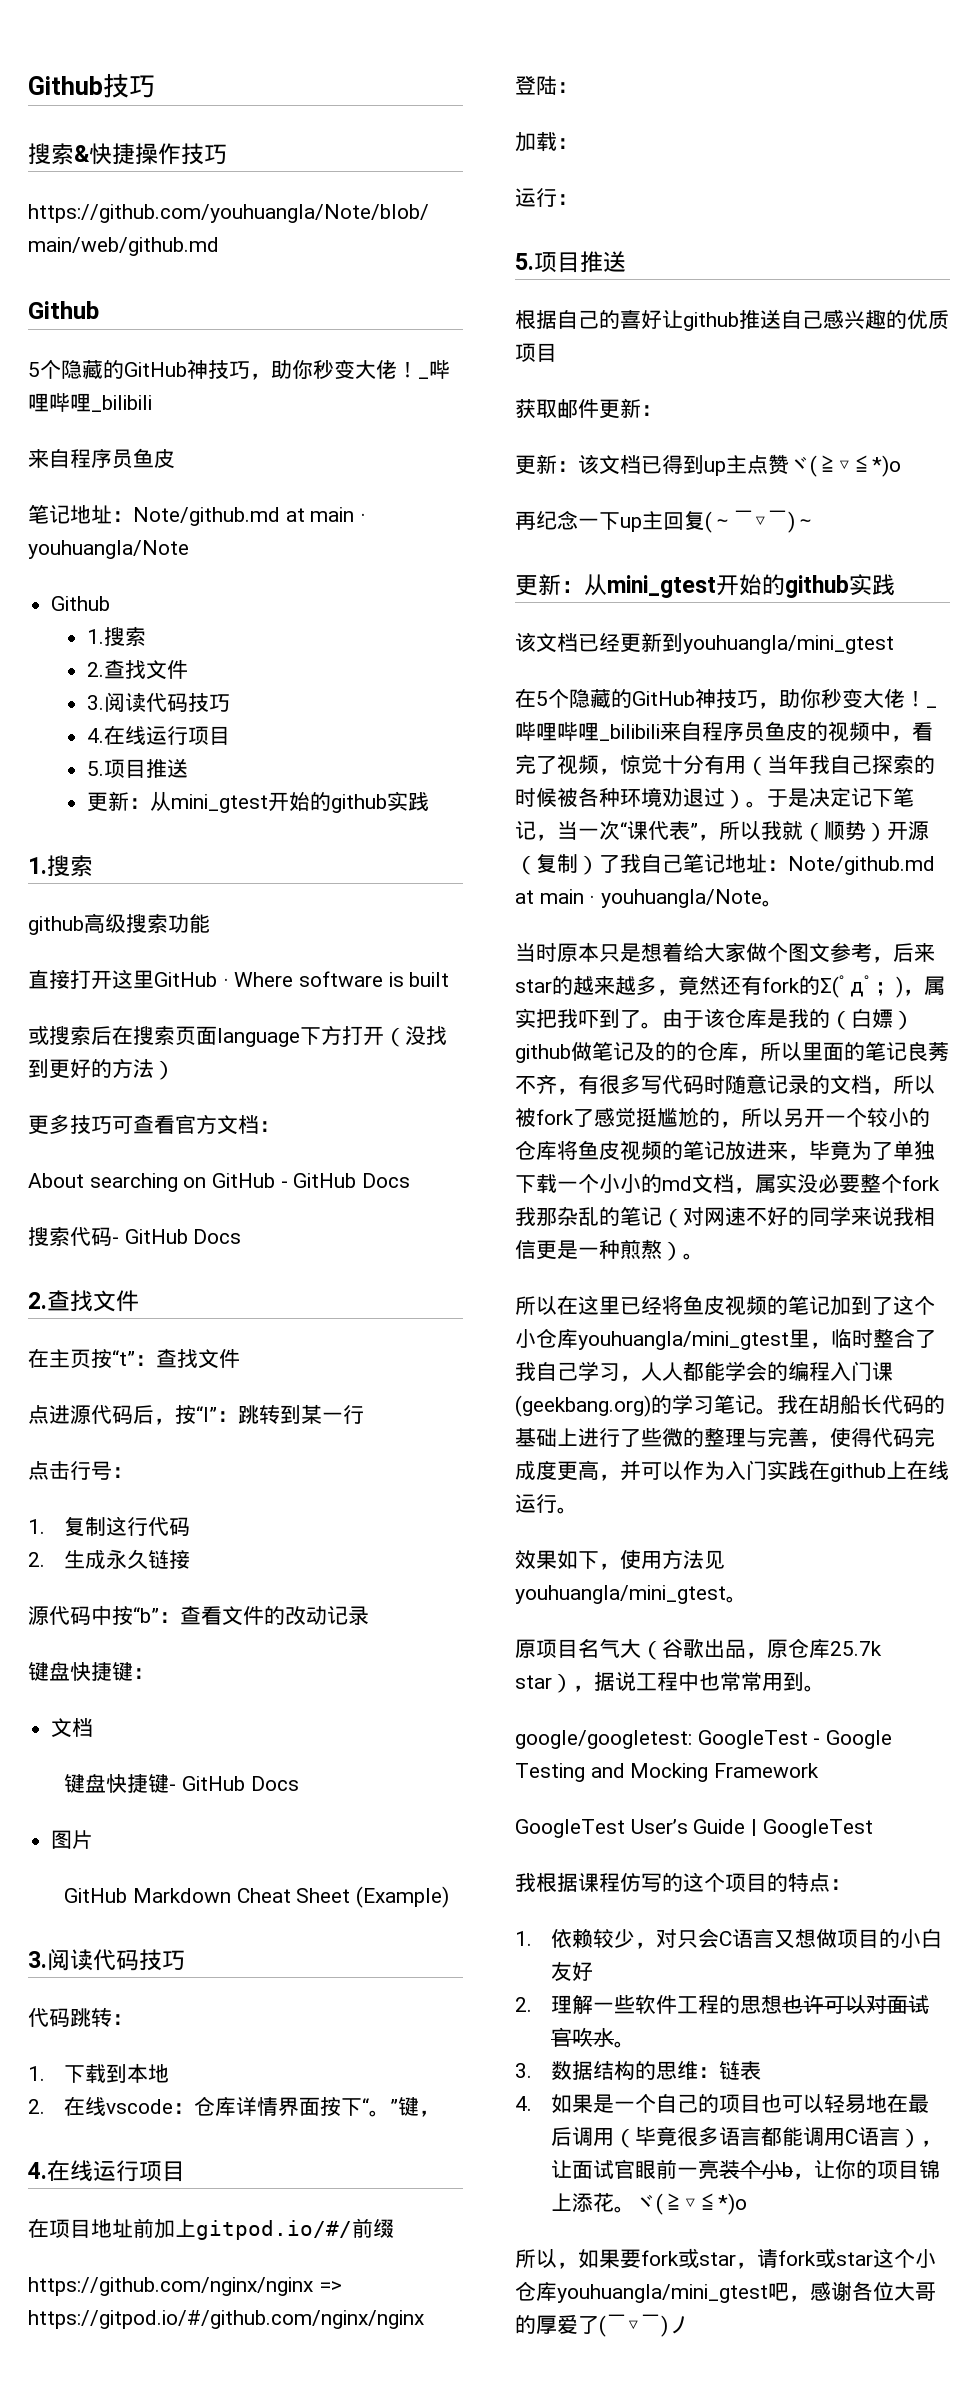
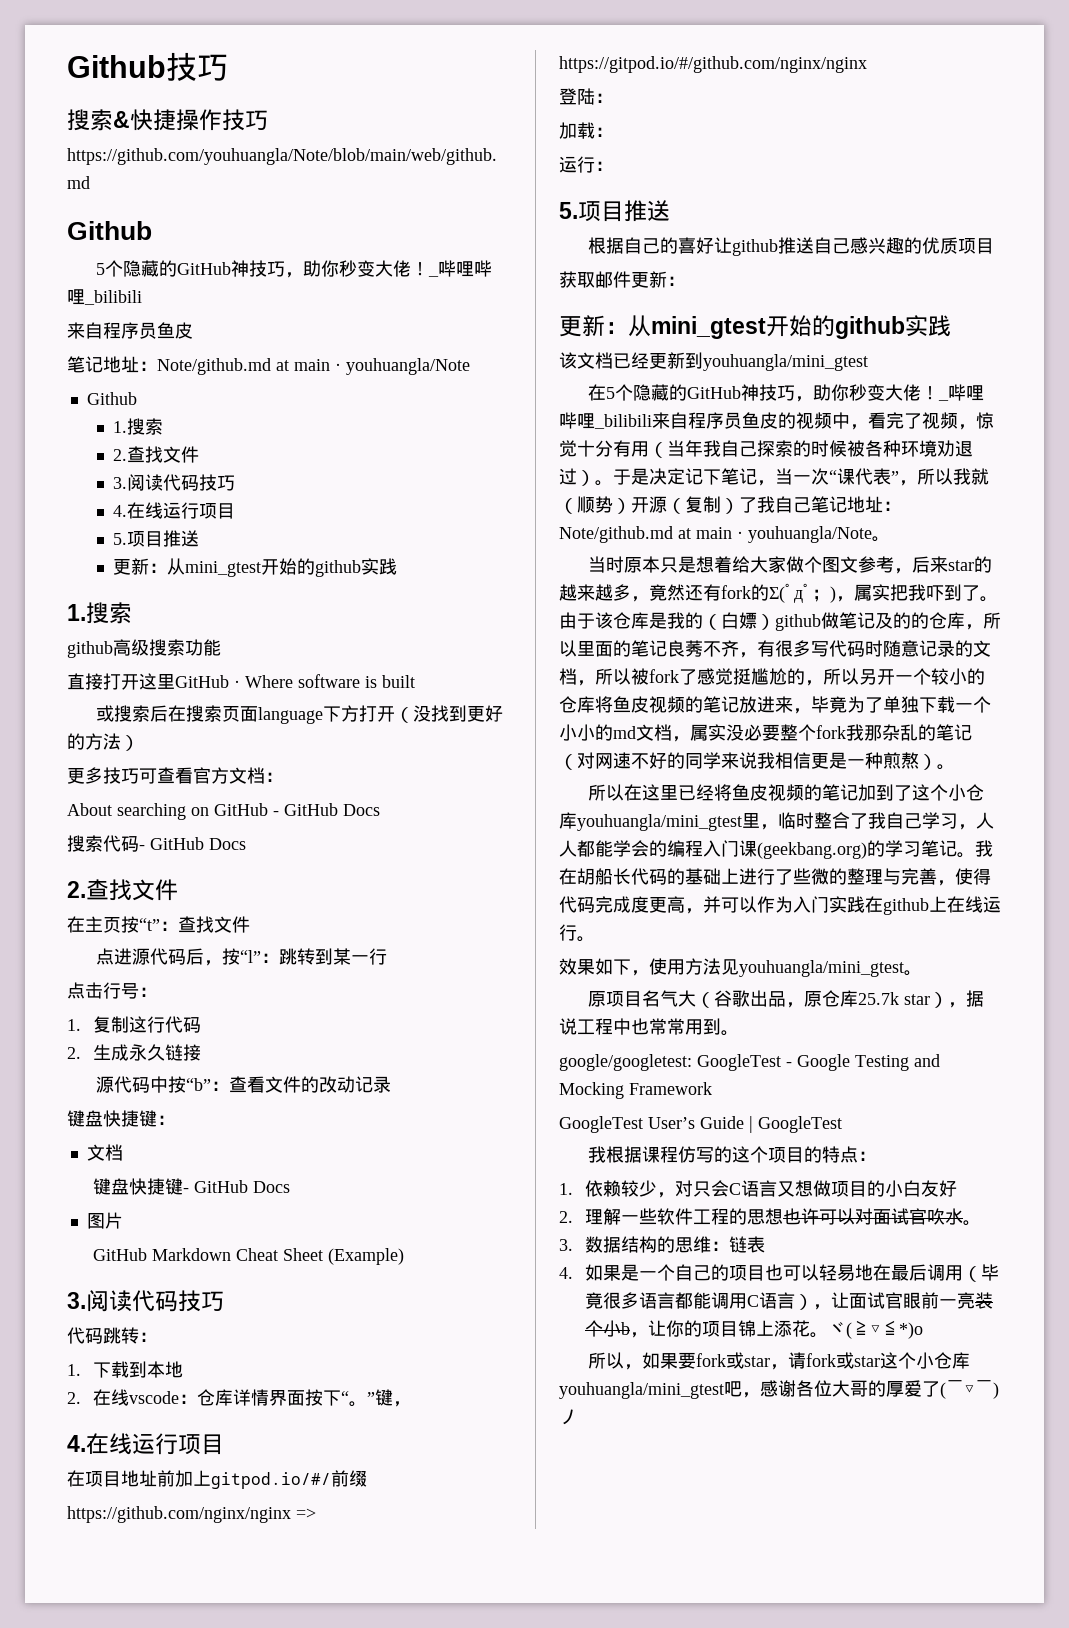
- 更新：该文档已得到up主点赞ヾ(≧▽≦*)o
- 再纪念一下up主回复(～￣▽￣)～

